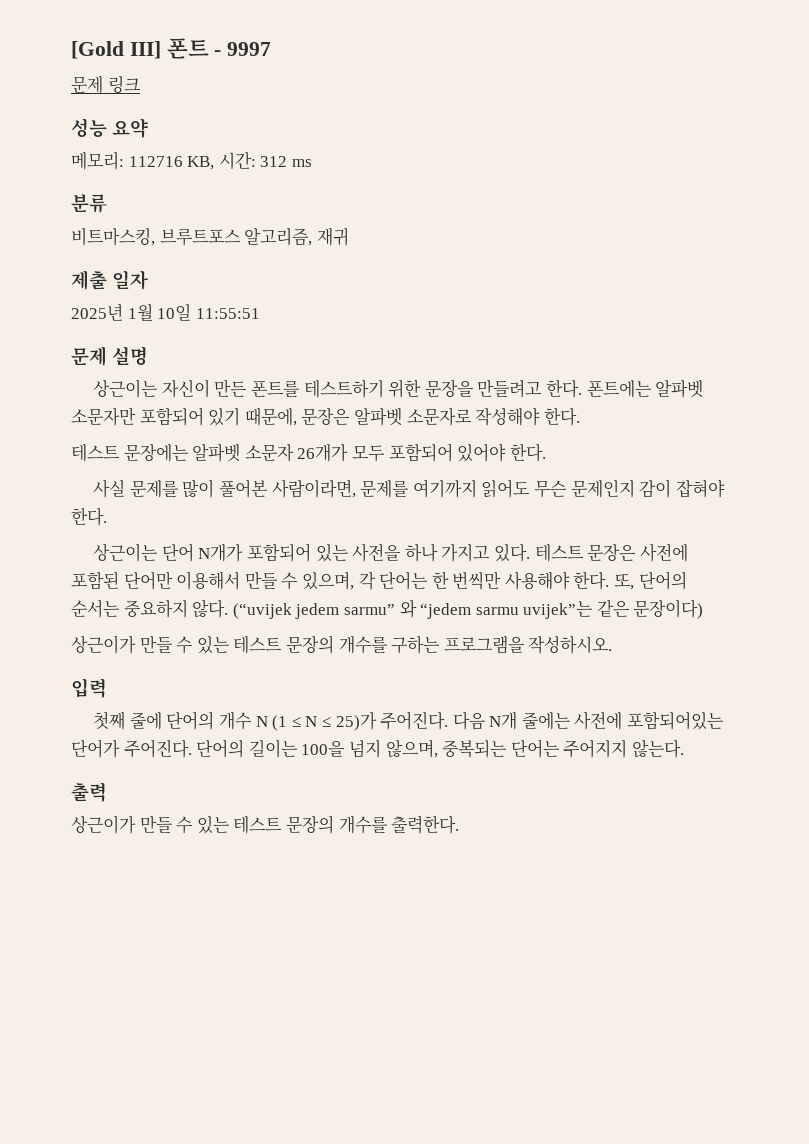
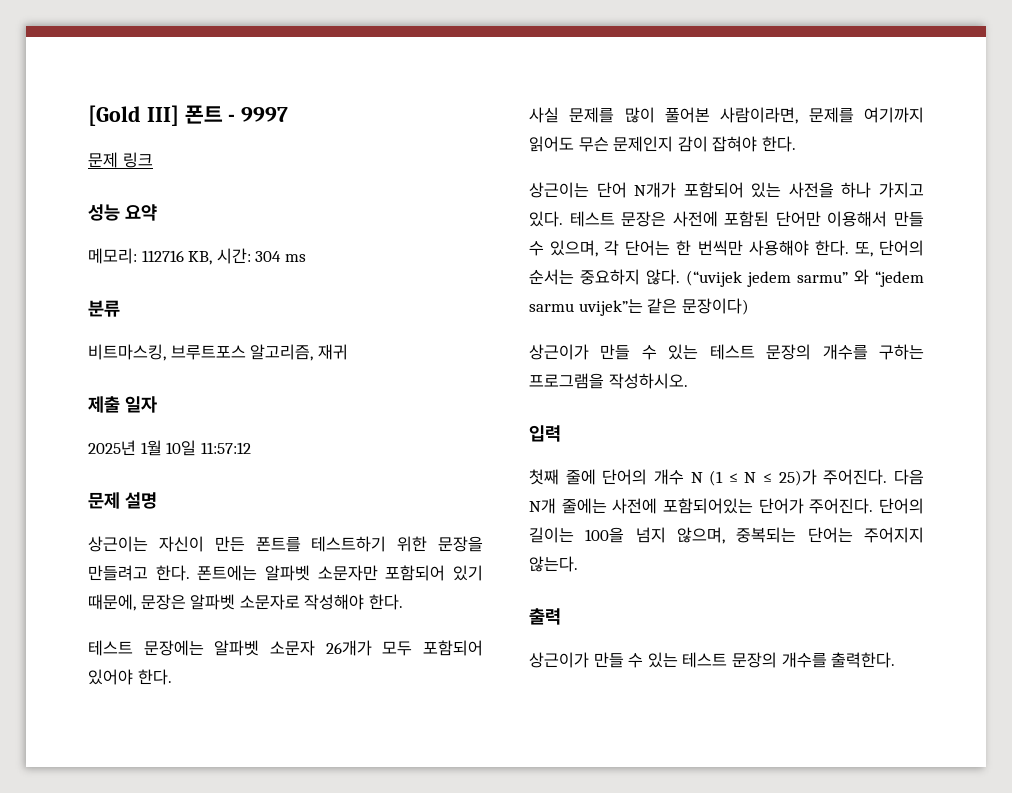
- 메모리: 112716 KB, 시간: 312 ms
+ 메모리: 112716 KB, 시간: 304 ms
- 2025년 1월 10일 11:55:51
+ 2025년 1월 10일 11:57:12

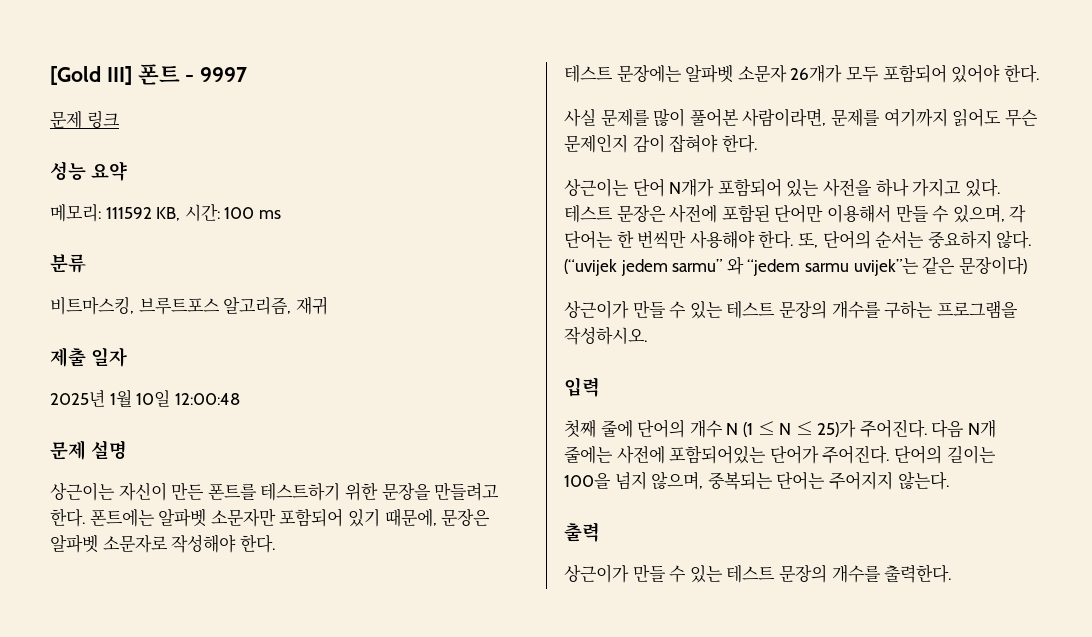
- 메모리: 112716 KB, 시간: 304 ms
+ 메모리: 111592 KB, 시간: 100 ms
- 2025년 1월 10일 11:57:12
+ 2025년 1월 10일 12:00:48

